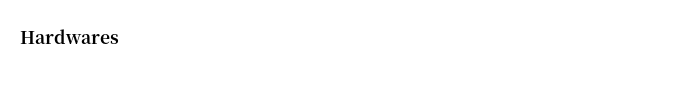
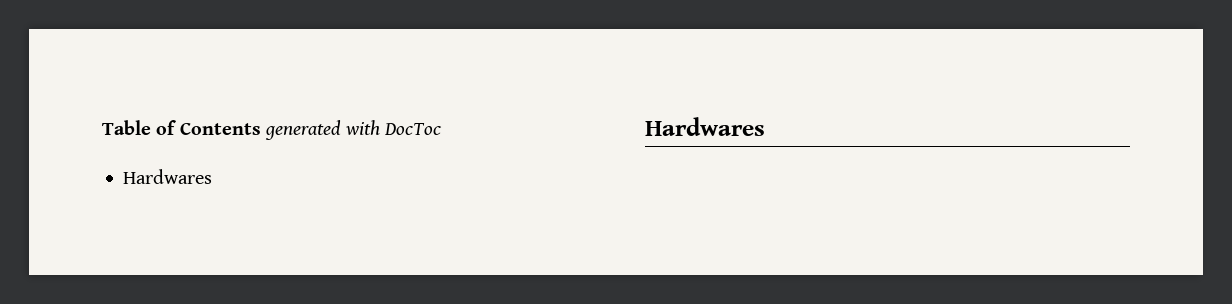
+ Table of Contents generated with DocToc
+ Hardwares

